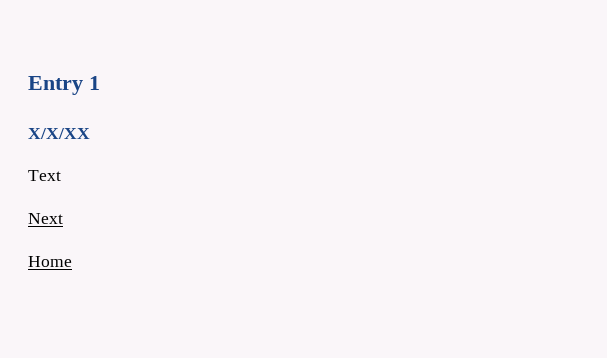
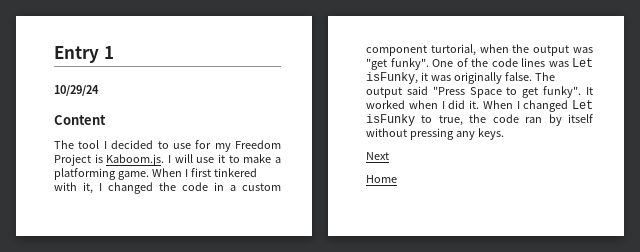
- X/X/XX
- Text
+ 10/29/24
+ Content
+ The tool I decided to use for my Freedom Project is Kaboom.js. I will use it to make a platforming game. When I first tinkered with it, I changed the code in a custom component turtorial, when the output was "get funky". One of the code lines was Let isFunky, it was originally false. The output said "Press Space to get funky". It worked when I did it. When I changed Let isFunky to true, the code ran by itself without pressing any keys.

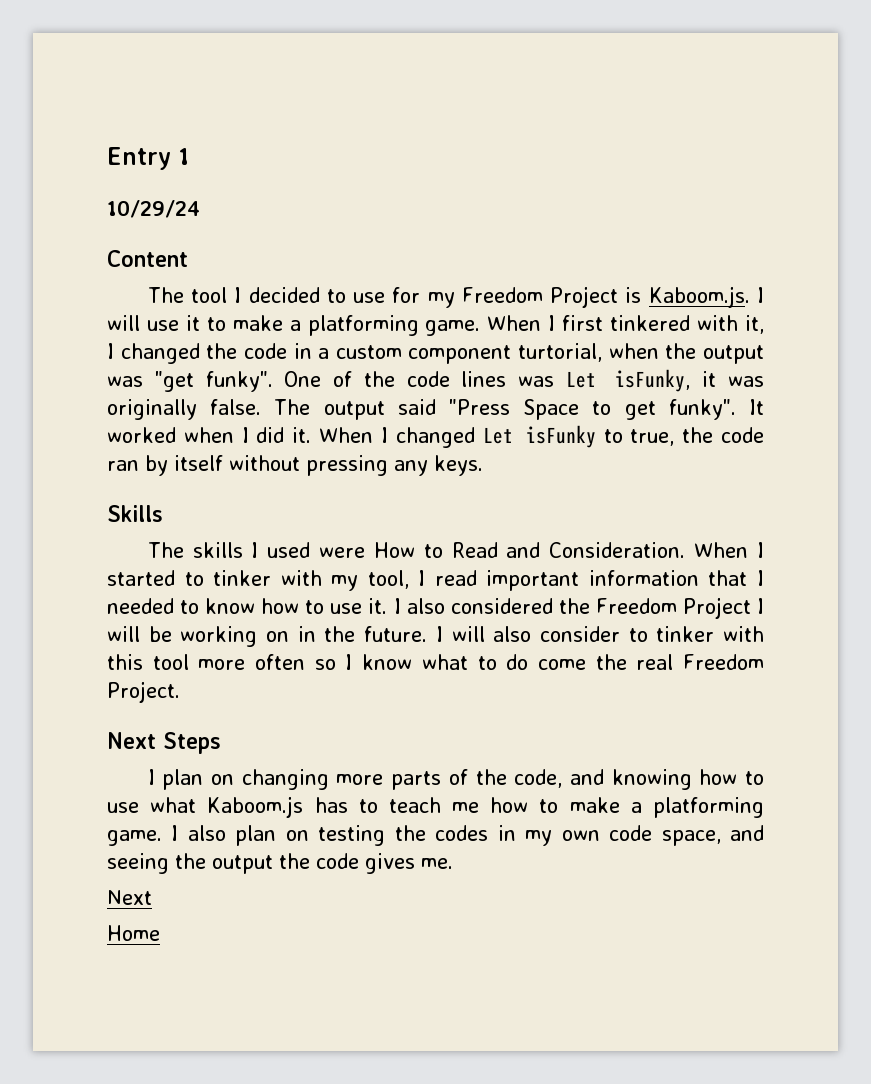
+ Skills
+ The skills I used were How to Read and Consideration. When I started to tinker with my tool, I read important information that I needed to know how to use it. I also considered the Freedom Project I will be working on in the future. I will also consider to tinker with this tool more often so I know what to do come the real Freedom Project.
+ Next Steps
+ I plan on changing more parts of the code, and knowing how to use what Kaboom.js has to teach me how to make a platforming game. I also plan on testing the codes in my own code space, and seeing the output the code gives me.

